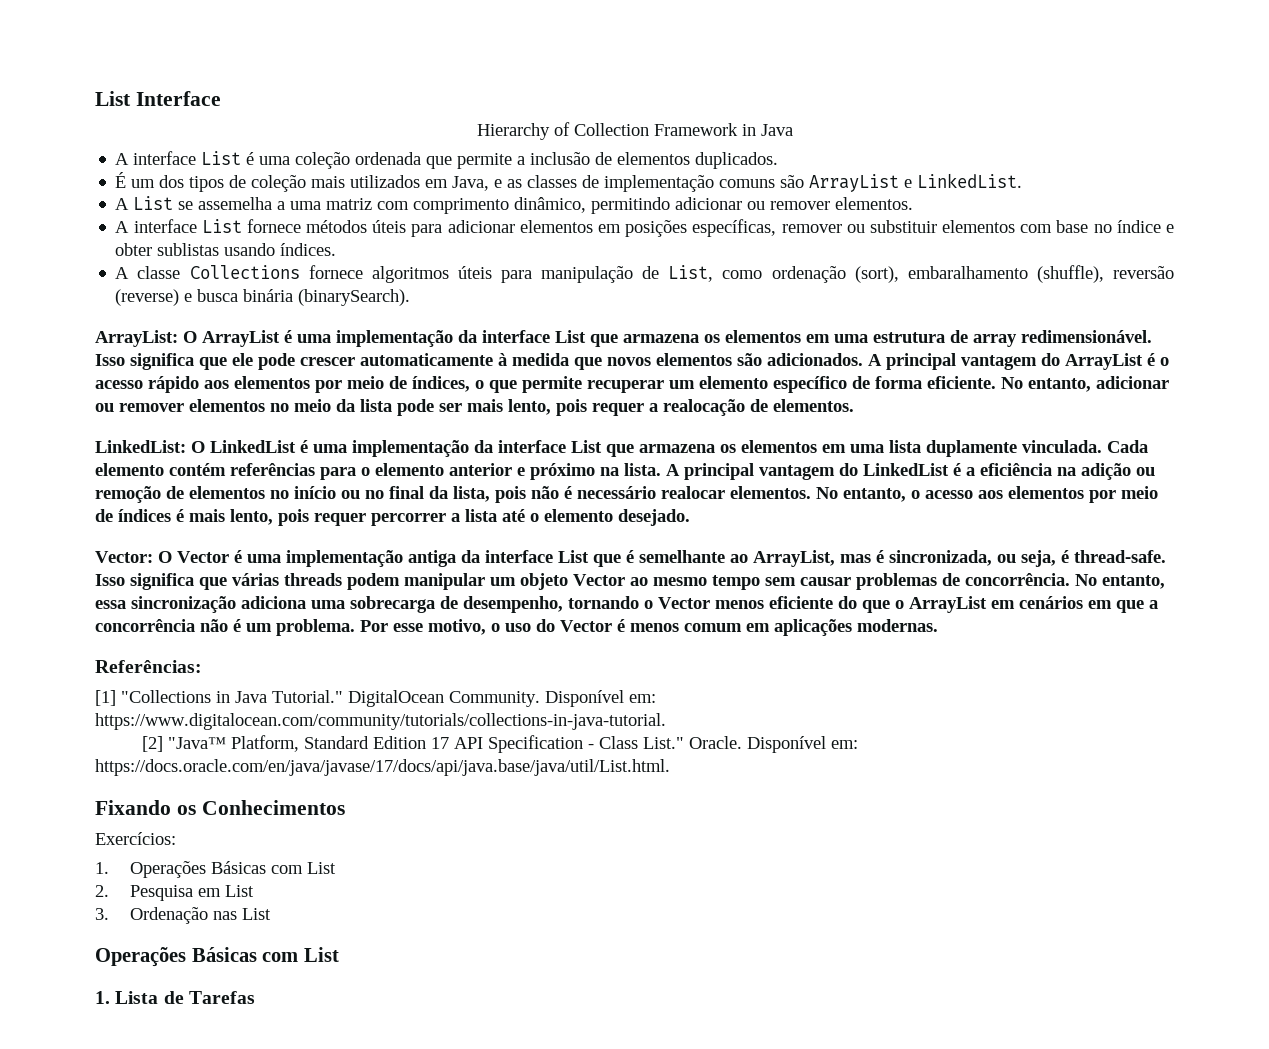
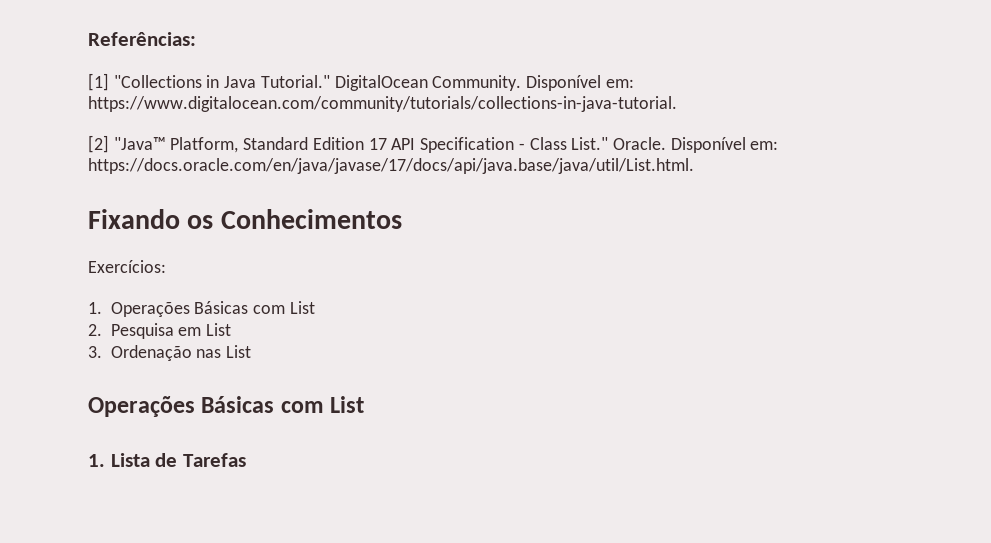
- List Interface
- Hierarchy of Collection Framework in Java
- A interface List é uma coleção ordenada que permite a inclusão de elementos duplicados.
- É um dos tipos de coleção mais utilizados em Java, e as classes de implementação comuns são ArrayList e LinkedList.
- A List se assemelha a uma matriz com comprimento dinâmico, permitindo adicionar ou remover elementos.
- A interface List fornece métodos úteis para adicionar elementos em posições específicas, remover ou substituir elementos com base no índice e obter sublistas usando índices.
- A classe Collections fornece algoritmos úteis para manipulação de List, como ordenação (sort), embaralhamento (shuffle), reversão (reverse) e busca binária (binarySearch).
- ArrayList: O ArrayList é uma implementação da interface List que armazena os elementos em uma estrutura de array redimensionável. Isso significa que ele pode crescer automaticamente à medida que novos elementos são adicionados. A principal vantagem do ArrayList é o acesso rápido aos elementos por meio de índices, o que permite recuperar um elemento específico de forma eficiente. No entanto, adicionar ou remover elementos no meio da lista pode ser mais lento, pois requer a realocação de elementos.
- LinkedList: O LinkedList é uma implementação da interface List que armazena os elementos em uma lista duplamente vinculada. Cada elemento contém referências para o elemento anterior e próximo na lista. A principal vantagem do LinkedList é a eficiência na adição ou remoção de elementos no início ou no final da lista, pois não é necessário realocar elementos. No entanto, o acesso aos elementos por meio de índices é mais lento, pois requer percorrer a lista até o elemento desejado.
- Vector: O Vector é uma implementação antiga da interface List que é semelhante ao ArrayList, mas é sincronizada, ou seja, é thread-safe. Isso significa que várias threads podem manipular um objeto Vector ao mesmo tempo sem causar problemas de concorrência. No entanto, essa sincronização adiciona uma sobrecarga de desempenho, tornando o Vector menos eficiente do que o ArrayList em cenários em que a concorrência não é um problema. Por esse motivo, o uso do Vector é menos comum em aplicações modernas.

